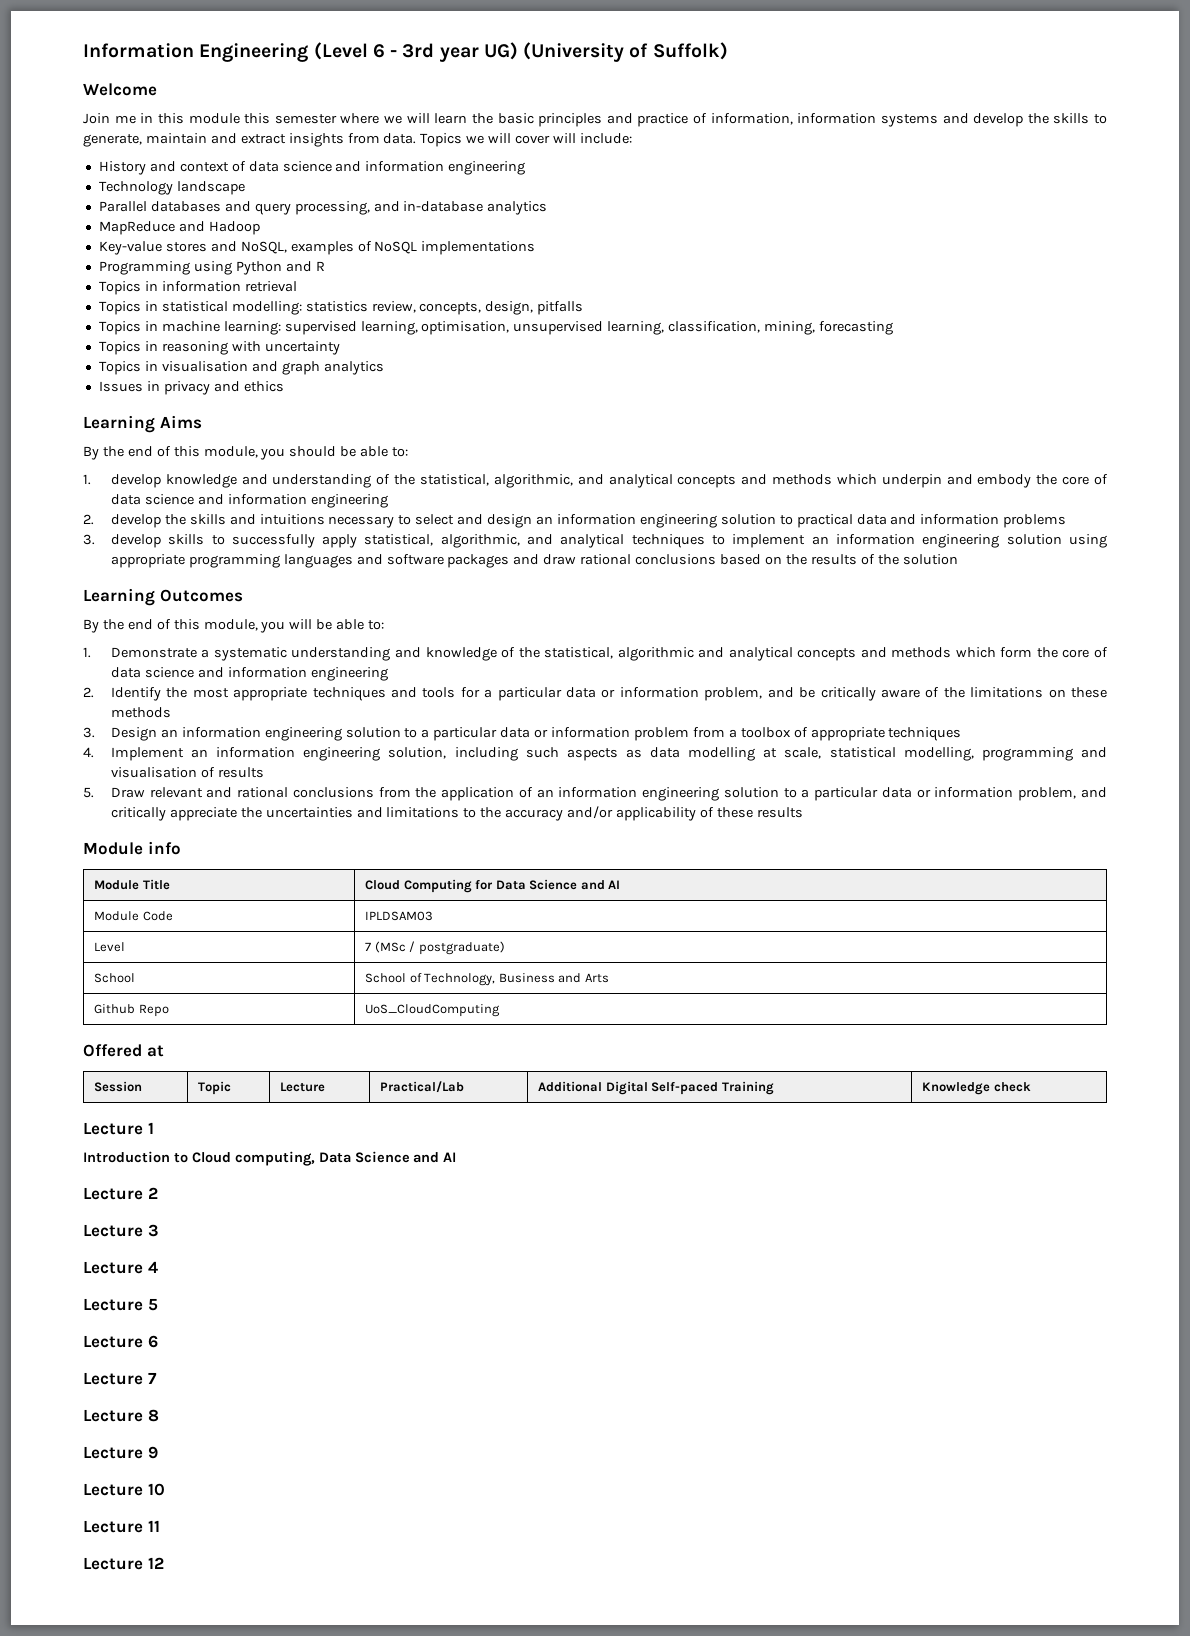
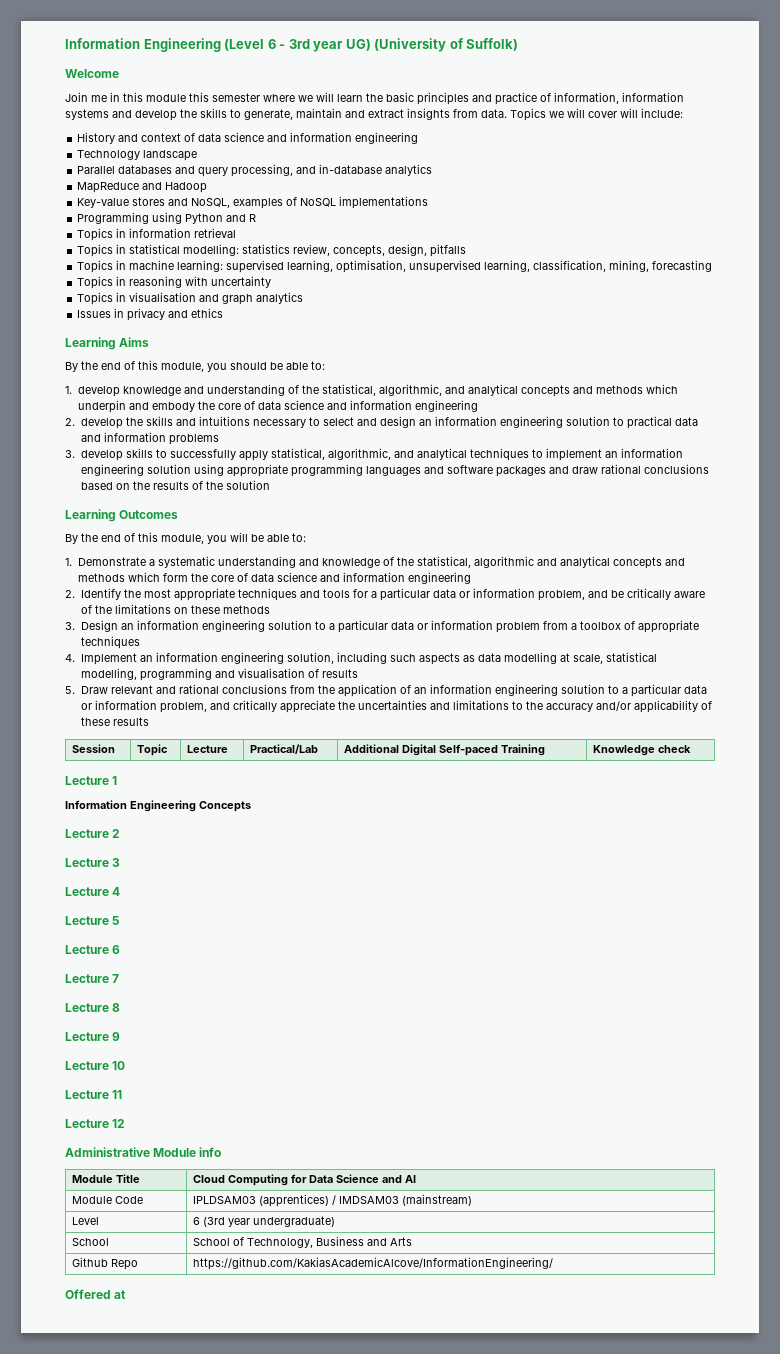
- Module info
- Module Title | Cloud Computing for Data Science and AI
- Module Code | IPLDSAM03
- Level | 7 (MSc / postgraduate)
- School | School of Technology, Business and Arts
- Github Repo | UoS_CloudComputing
- Offered at
- Introduction to Cloud computing, Data Science and AI
+ Information Engineering Concepts
+ Administrative Module info
+ Module Title | Cloud Computing for Data Science and AI
+ Module Code | IPLDSAM03 (apprentices) / IMDSAM03 (mainstream)
+ Level | 6 (3rd year undergraduate)
+ School | School of Technology, Business and Arts
+ Github Repo | https://github.com/KakiasAcademicAlcove/InformationEngineering/
+ Offered at

